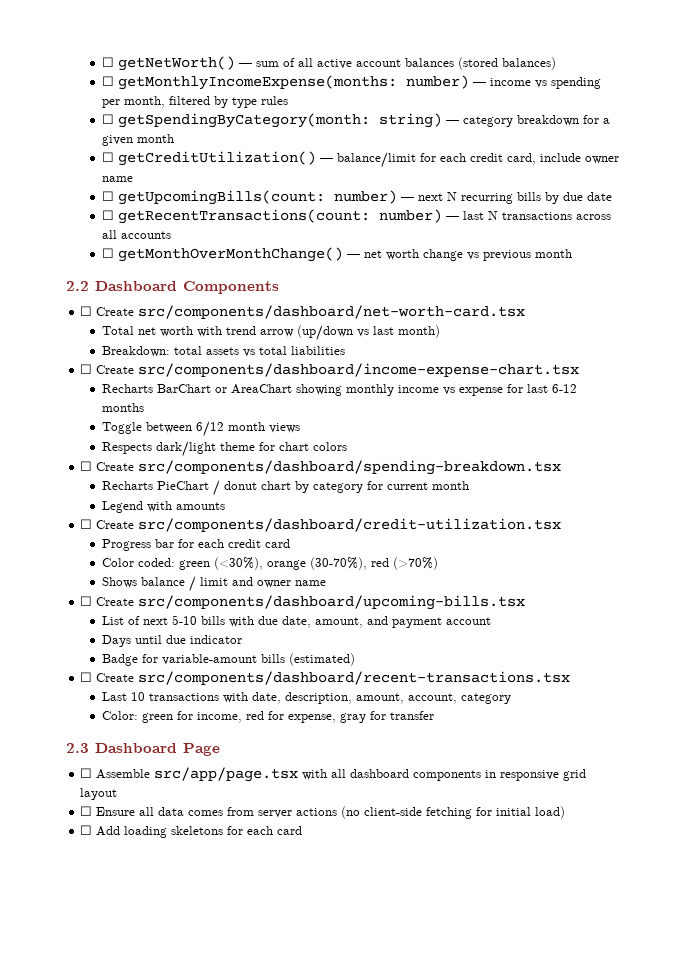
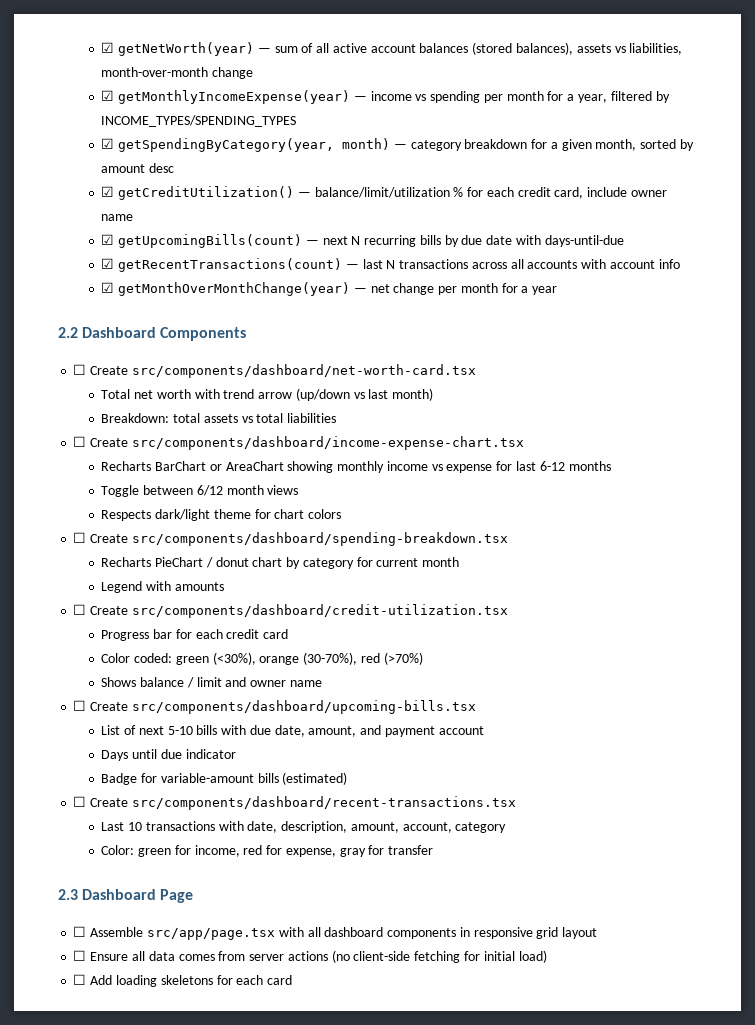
- ☐ getNetWorth() — sum of all active account balances (stored balances)
- ☐ getMonthlyIncomeExpense(months: number) — income vs spending per month, filtered by type rules
- ☐ getSpendingByCategory(month: string) — category breakdown for a given month
- ☐ getCreditUtilization() — balance/limit for each credit card, include owner name
+ ☑ getNetWorth(year) — sum of all active account balances (stored balances), assets vs liabilities, month-over-month change
+ ☑ getMonthlyIncomeExpense(year) — income vs spending per month for a year, filtered by INCOME_TYPES/SPENDING_TYPES
+ ☑ getSpendingByCategory(year, month) — category breakdown for a given month, sorted by amount desc
+ ☑ getCreditUtilization() — balance/limit/utilization % for each credit card, include owner name
- ☐ getUpcomingBills(count: number) — next N recurring bills by due date
- ☐ getRecentTransactions(count: number) — last N transactions across all accounts
- ☐ getMonthOverMonthChange() — net worth change vs previous month
+ ☑ getUpcomingBills(count) — next N recurring bills by due date with days-until-due
+ ☑ getRecentTransactions(count) — last N transactions across all accounts with account info
+ ☑ getMonthOverMonthChange(year) — net change per month for a year

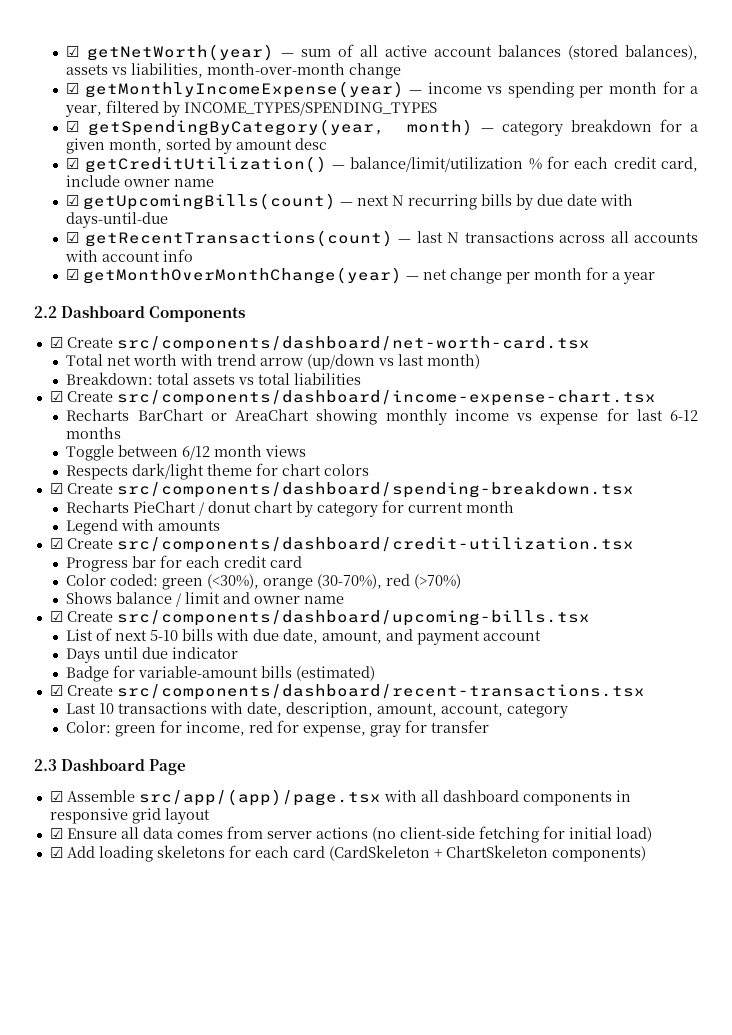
- ☐ Create src/components/dashboard/net-worth-card.tsx
+ ☑ Create src/components/dashboard/net-worth-card.tsx
- ☐ Create src/components/dashboard/income-expense-chart.tsx
+ ☑ Create src/components/dashboard/income-expense-chart.tsx
- ☐ Create src/components/dashboard/spending-breakdown.tsx
+ ☑ Create src/components/dashboard/spending-breakdown.tsx
- ☐ Create src/components/dashboard/credit-utilization.tsx
+ ☑ Create src/components/dashboard/credit-utilization.tsx
- ☐ Create src/components/dashboard/upcoming-bills.tsx
+ ☑ Create src/components/dashboard/upcoming-bills.tsx
- ☐ Create src/components/dashboard/recent-transactions.tsx
+ ☑ Create src/components/dashboard/recent-transactions.tsx
- ☐ Assemble src/app/page.tsx with all dashboard components in responsive grid layout
+ ☑ Assemble src/app/(app)/page.tsx with all dashboard components in responsive grid layout
- ☐ Ensure all data comes from server actions (no client-side fetching for initial load)
+ ☑ Ensure all data comes from server actions (no client-side fetching for initial load)
- ☐ Add loading skeletons for each card
+ ☑ Add loading skeletons for each card (CardSkeleton + ChartSkeleton components)

